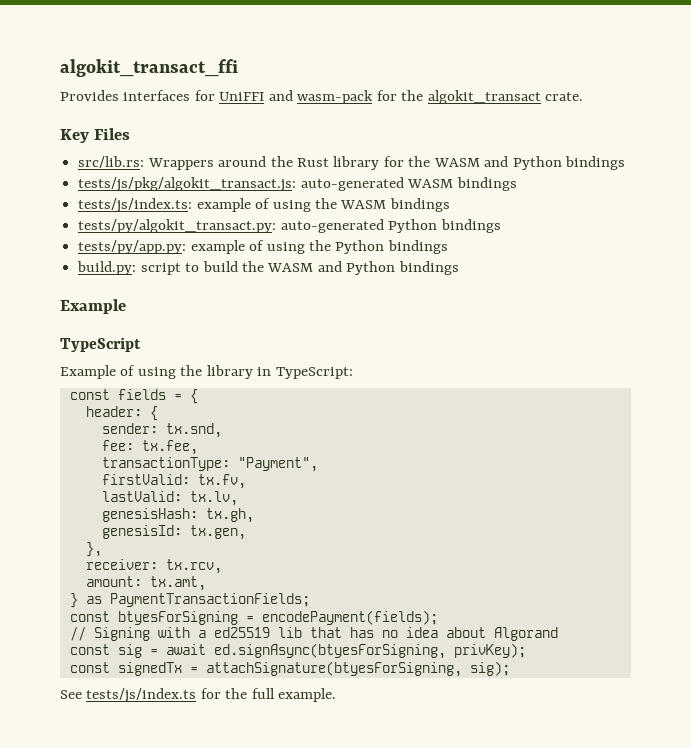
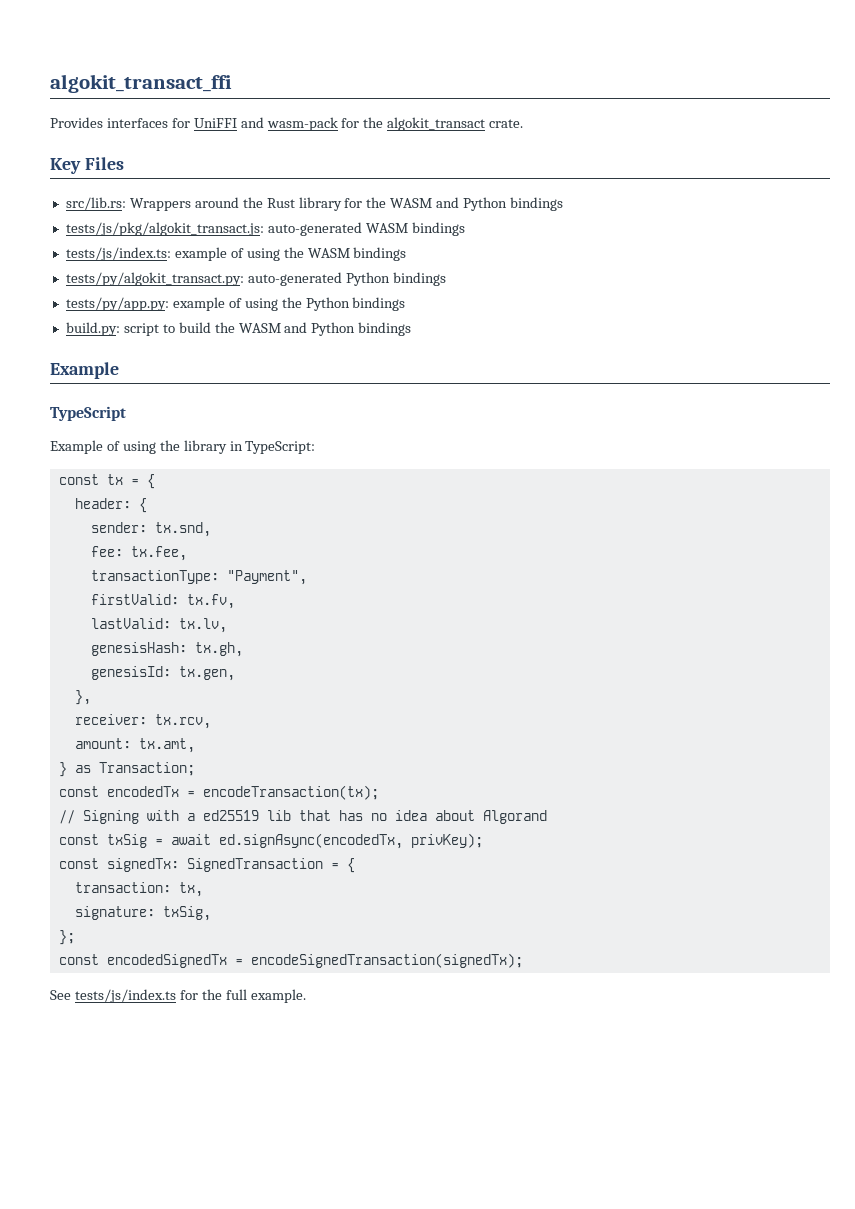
- const fields = {
+ const tx = {
- } as PaymentTransactionFields;
- const btyesForSigning = encodePayment(fields);
+ } as Transaction;
+ const encodedTx = encodeTransaction(tx);
- const sig = await ed.signAsync(btyesForSigning, privKey);
+ const txSig = await ed.signAsync(encodedTx, privKey);
- const signedTx = attachSignature(btyesForSigning, sig);
+ const signedTx: SignedTransaction = {
+ transaction: tx,
+ signature: txSig,
+ };
+ const encodedSignedTx = encodeSignedTransaction(signedTx);

